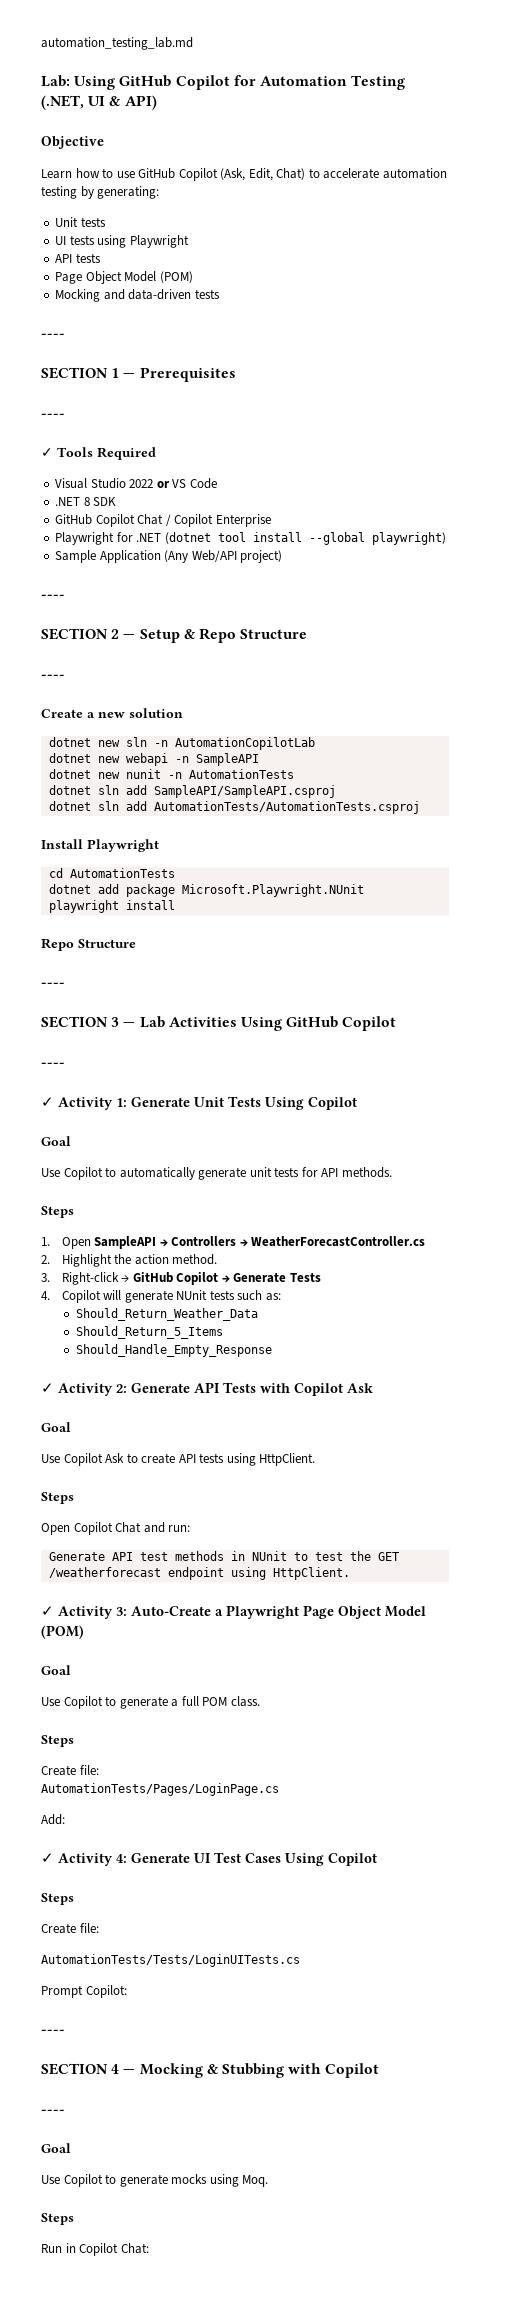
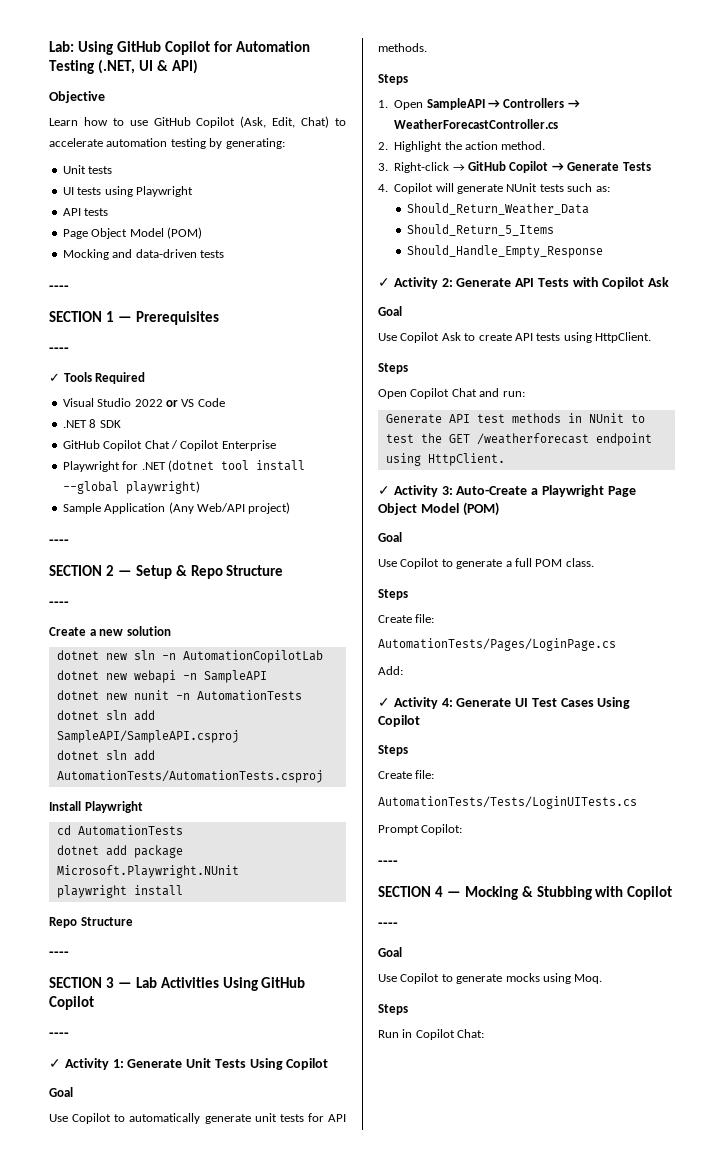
- automation_testing_lab.md

